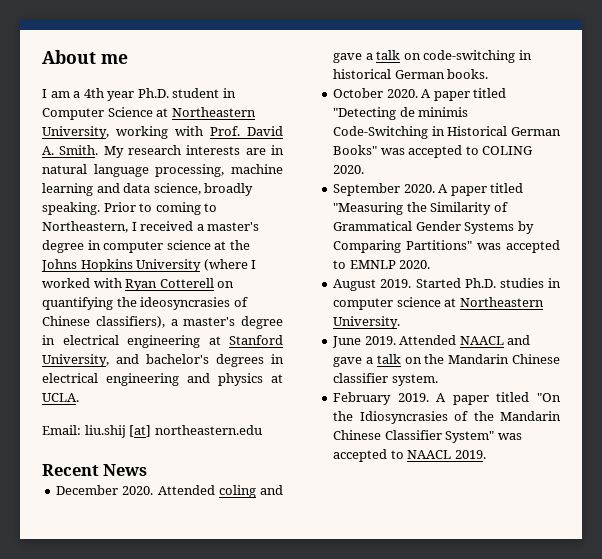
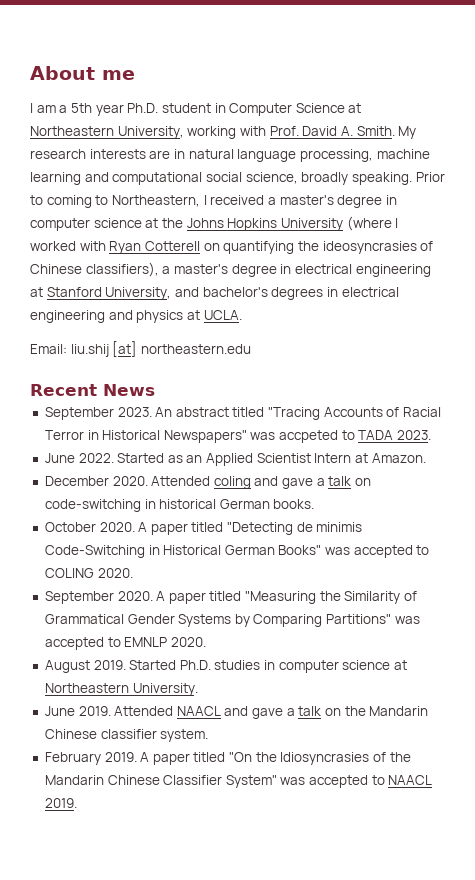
- I am a 4th year Ph.D. student in Computer Science at Northeastern University, working with Prof. David A. Smith.
+ I am a 5th year Ph.D. student in Computer Science at Northeastern University, working with Prof. David A. Smith.
- My research interests are in natural language processing, machine learning and data science, broadly speaking.
+ My research interests are in natural language processing, machine learning and computational social science, broadly speaking.
+ September 2023. An abstract titled "Tracing Accounts of Racial Terror in Historical Newspapers" was accpeted to TADA 2023.
+ June 2022. Started as an Applied Scientist Intern at Amazon.

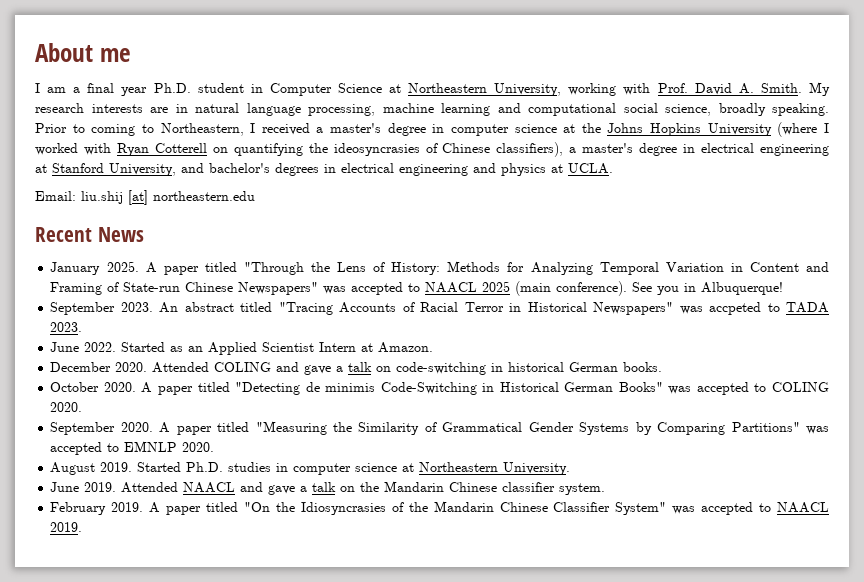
- I am a 5th year Ph.D. student in Computer Science at Northeastern University, working with Prof. David A. Smith.
+ I am a final year Ph.D. student in Computer Science at Northeastern University, working with Prof. David A. Smith.
+ January 2025. A paper titled "Through the Lens of History: Methods for Analyzing Temporal Variation in Content and Framing of State-run Chinese Newspapers" was accepted to NAACL 2025 (main conference). See you in Albuquerque!
- Attended coling and gave a talk on code-switching in historical German books.
+ Attended COLING and gave a talk on code-switching in historical German books.

